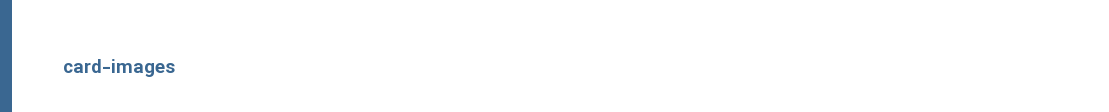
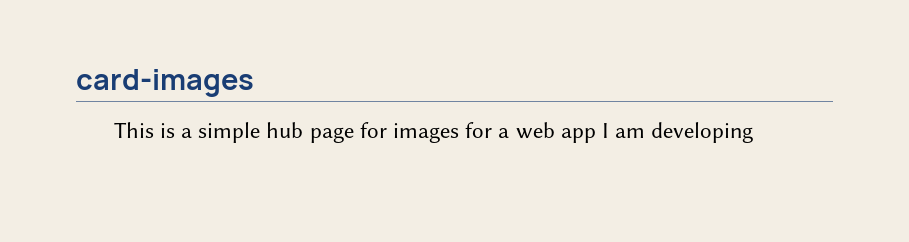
+ This is a simple hub page for images for a web app I am developing

